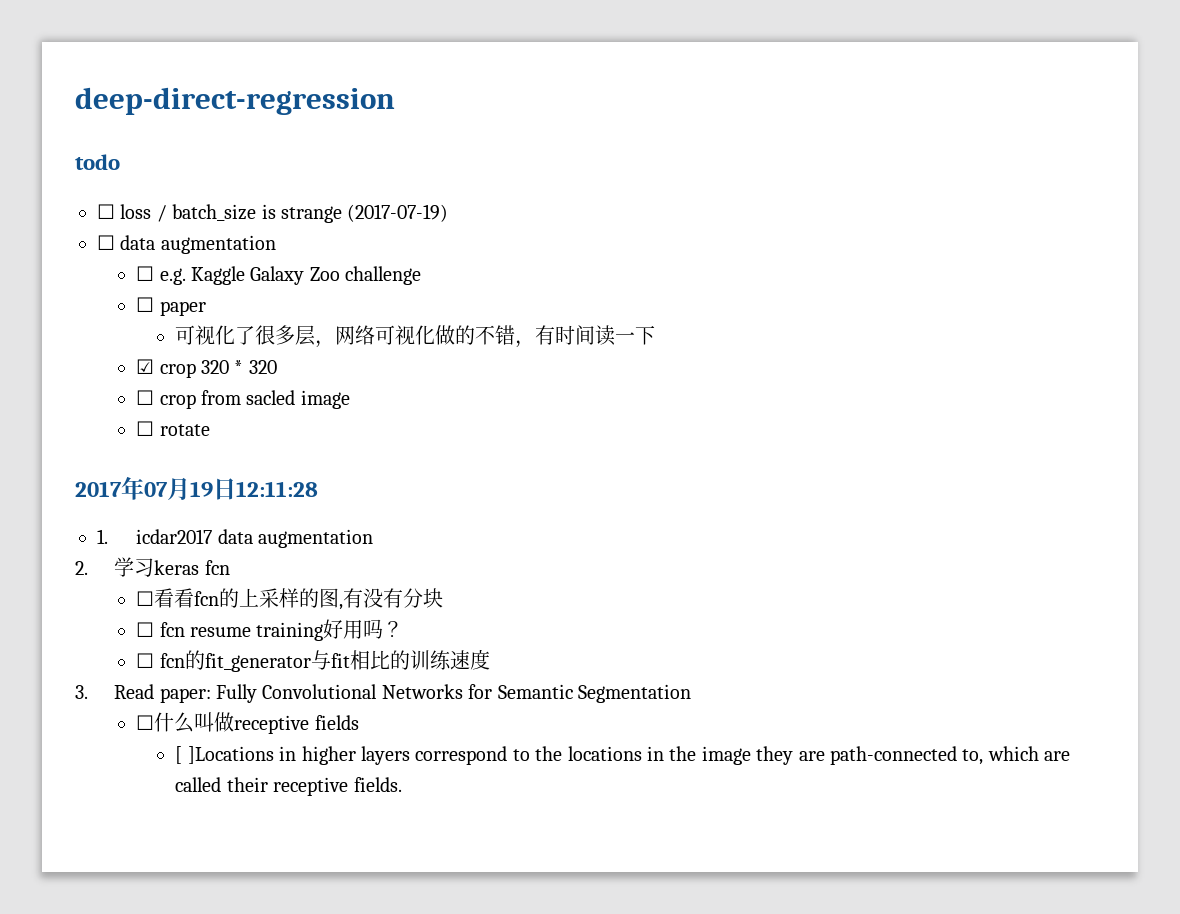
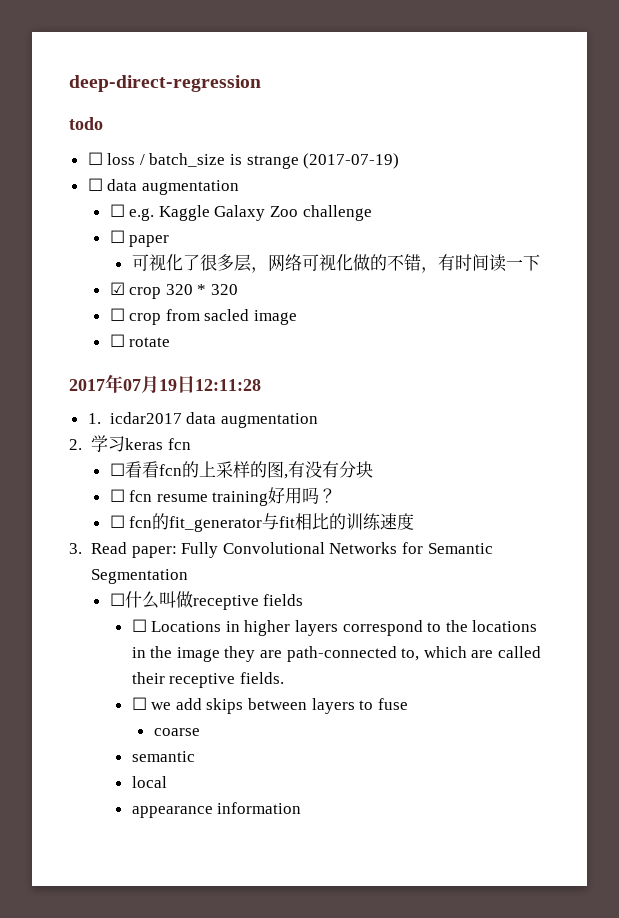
- [ ]Locations in higher layers correspond to the locations in the image they are path-connected to, which are called their receptive fields.
+ ☐ Locations in higher layers correspond to the locations in the image they are path-connected to, which are called their receptive fields.
+ ☐ we add skips between layers to fuse
+ coarse
+ semantic
+ local
+ appearance information

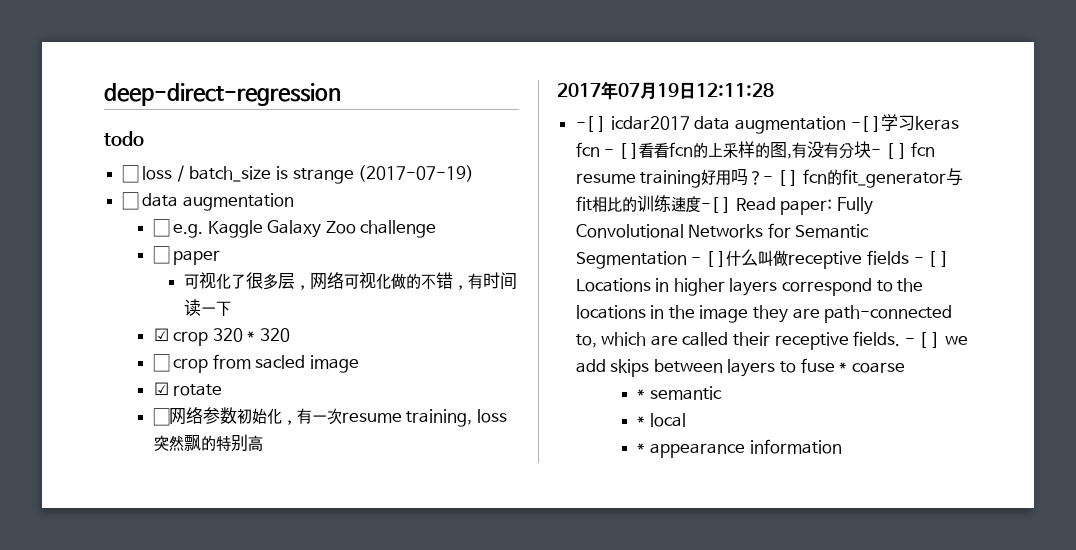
- ☐ rotate
+ ☑ rotate
+ ☐网络参数初始化，有一次resume training, loss突然飘的特别高
- 1. icdar2017 data augmentation
- 2.学习keras fcn
- ☐看看fcn的上采样的图,有没有分块
- ☐ fcn resume training好用吗？
- ☐ fcn的fit_generator与fit相比的训练速度
- 3. Read paper:
+ -[ ] icdar2017 data augmentation -[ ]学习keras fcn - [ ]看看fcn的上采样的图,有没有分块- [ ] fcn resume training好用吗？- [ ] fcn的fit_generator与fit相比的训练速度-[ ] Read paper:
- Fully Convolutional Networks for Semantic Segmentation
- ☐什么叫做receptive fields
- ☐ Locations in higher layers correspond to the locations in the image they are path-connected to, which are called their receptive fields.
- ☐ we add skips between layers to fuse
- coarse
+ Fully Convolutional Networks for Semantic Segmentation - [ ]什么叫做receptive fields - [ ] Locations in higher layers correspond to the locations in the image they are path-connected to, which are called their receptive fields. - [ ] we add skips between layers to fuse * coarse
- semantic
+ * semantic
- local
+ * local
- appearance information
+ * appearance information

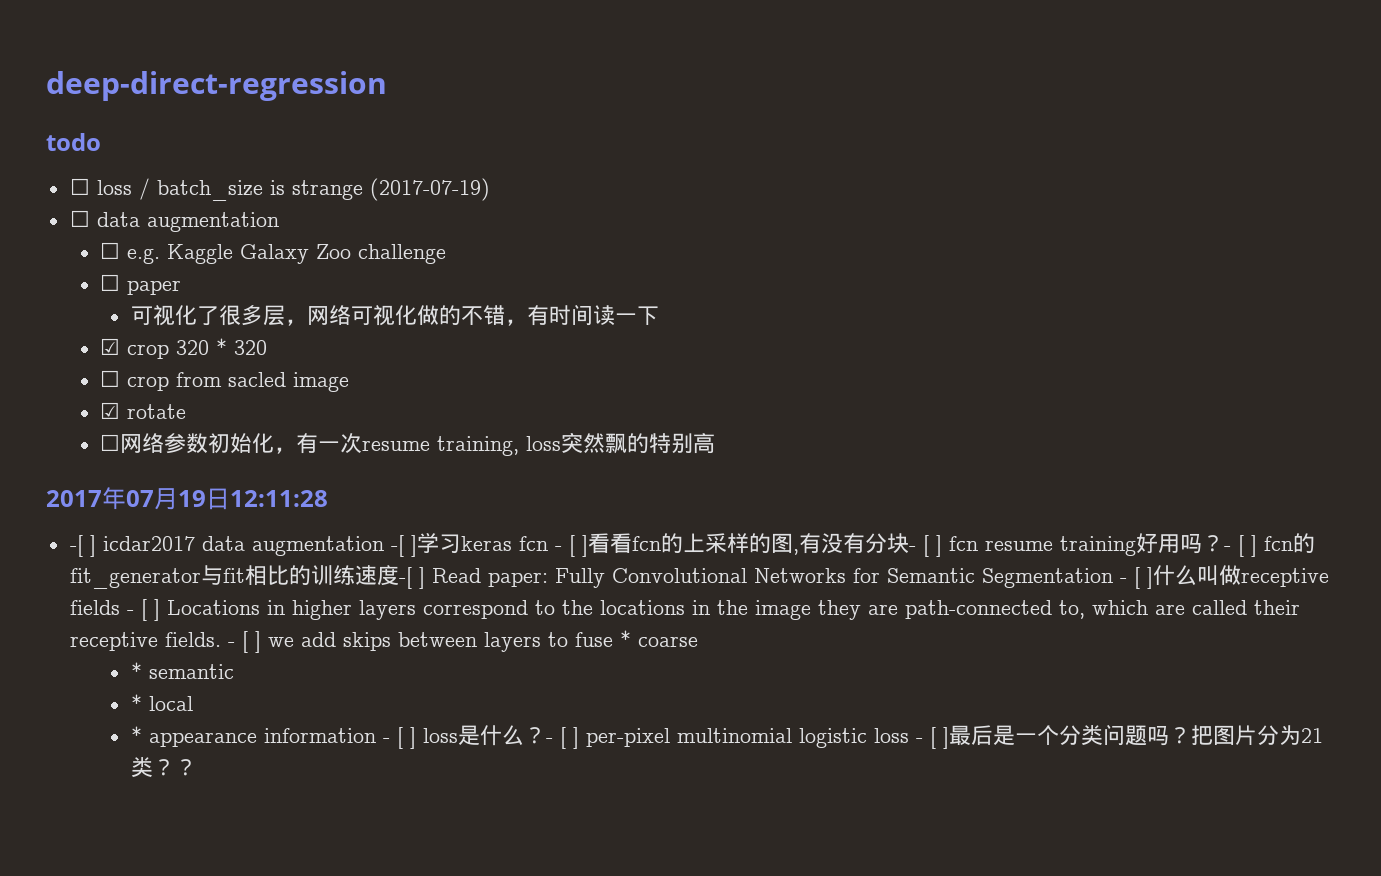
- * appearance information
+ * appearance information - [ ] loss是什么？- [ ] per-pixel multinomial logistic loss - [ ]最后是一个分类问题吗？把图片分为21类？？

